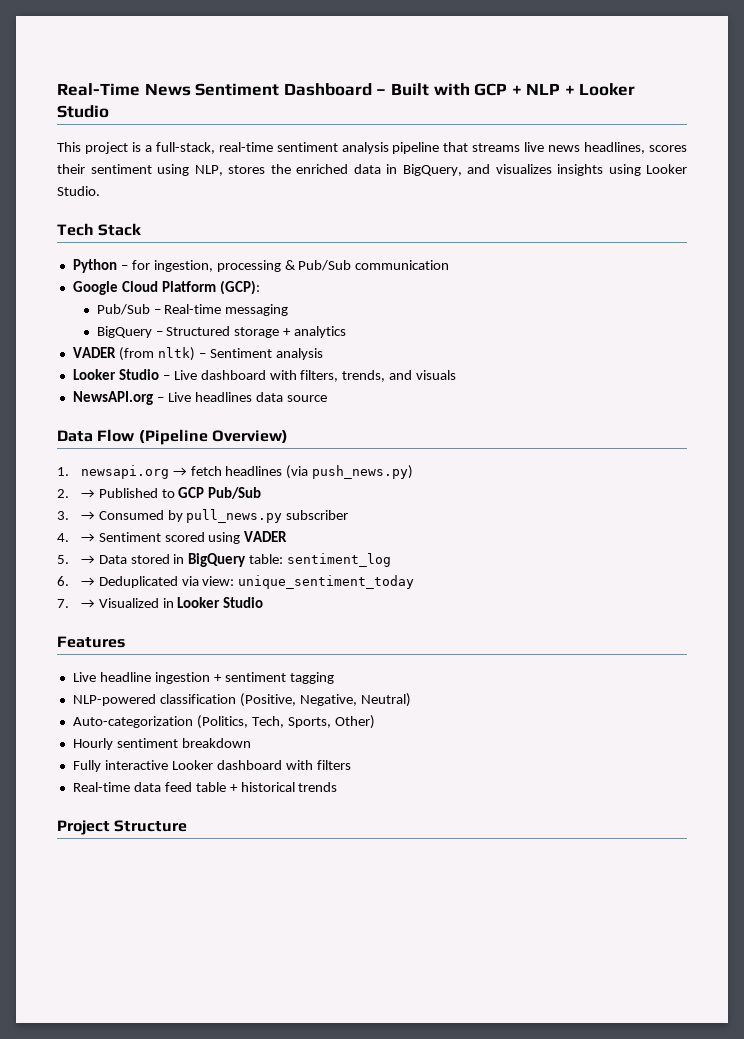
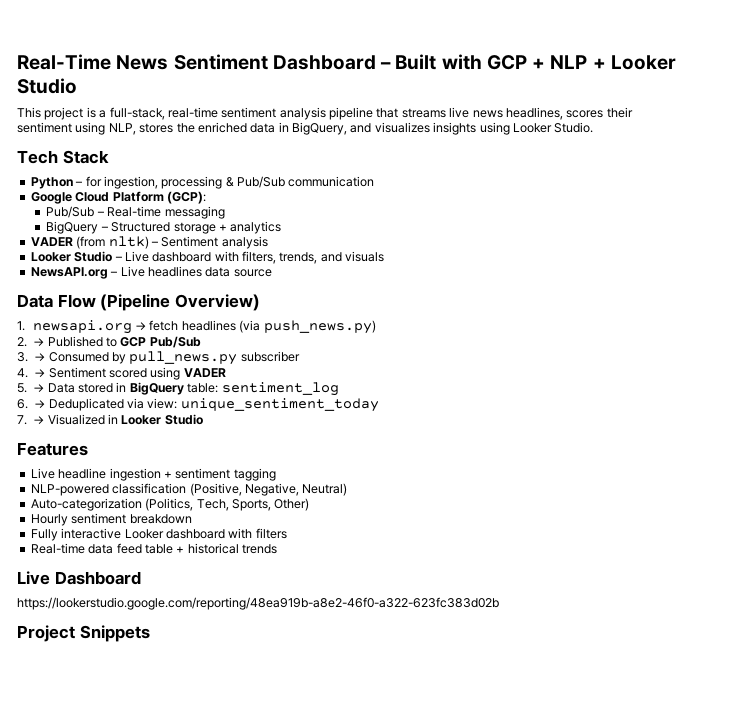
+ Live Dashboard
+ https://lookerstudio.google.com/reporting/48ea919b-a8e2-46f0-a322-623fc383d02b
- Project Structure
+ Project Snippets

